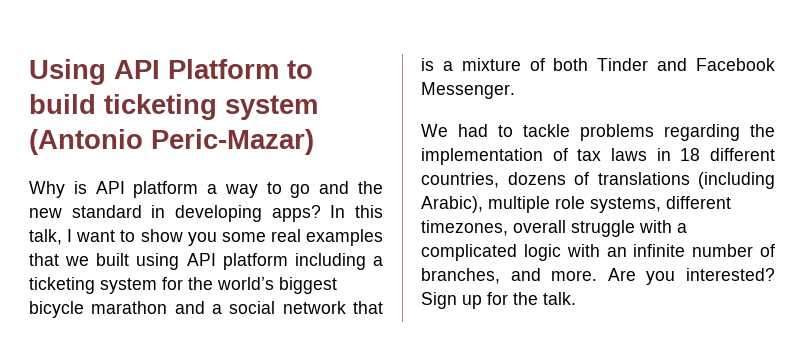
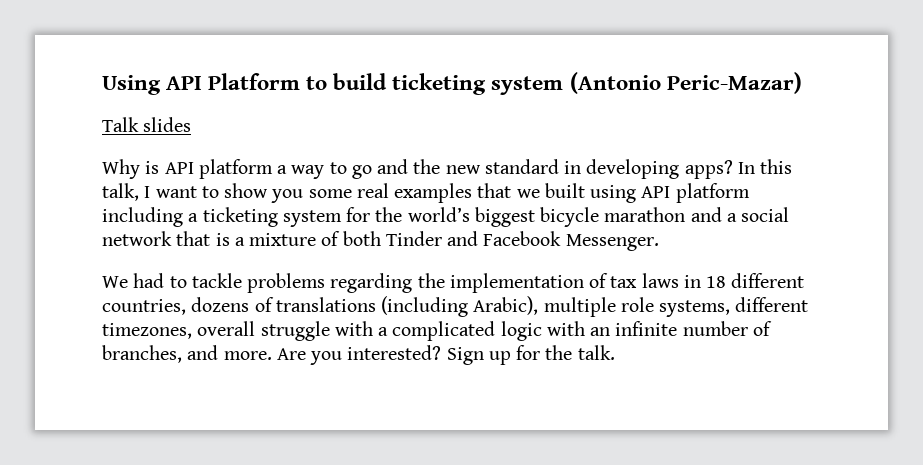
+ Talk slides

